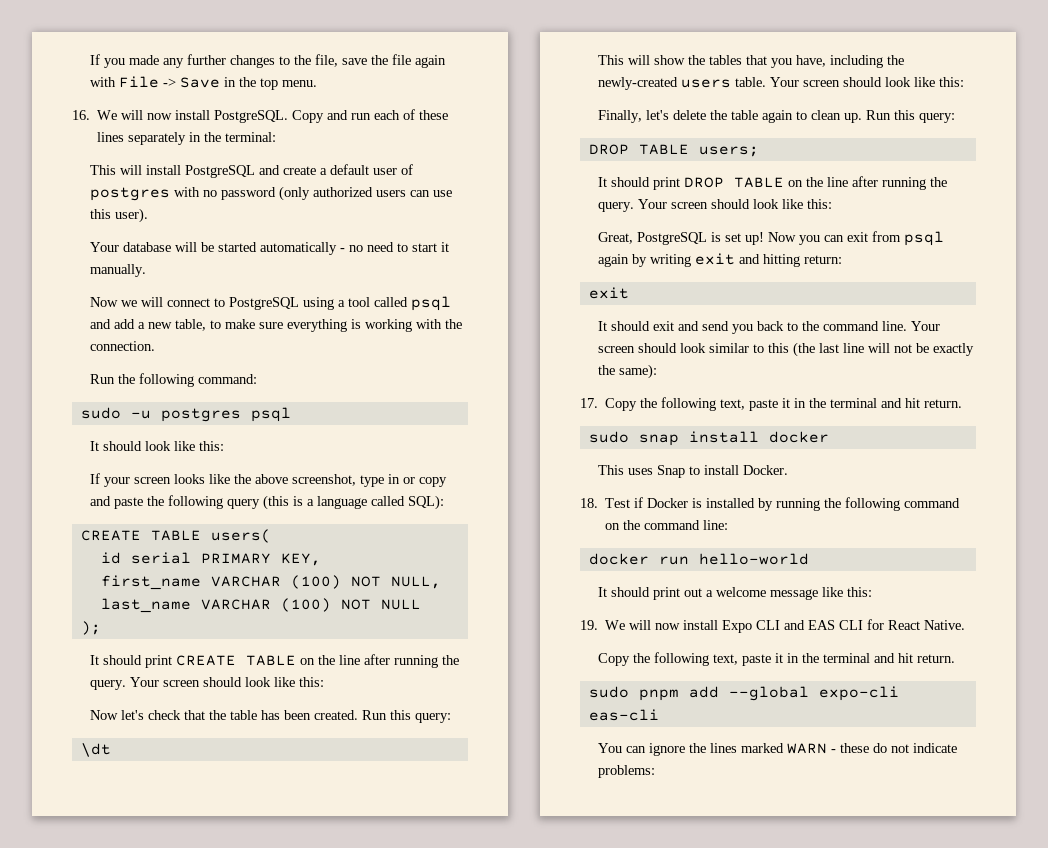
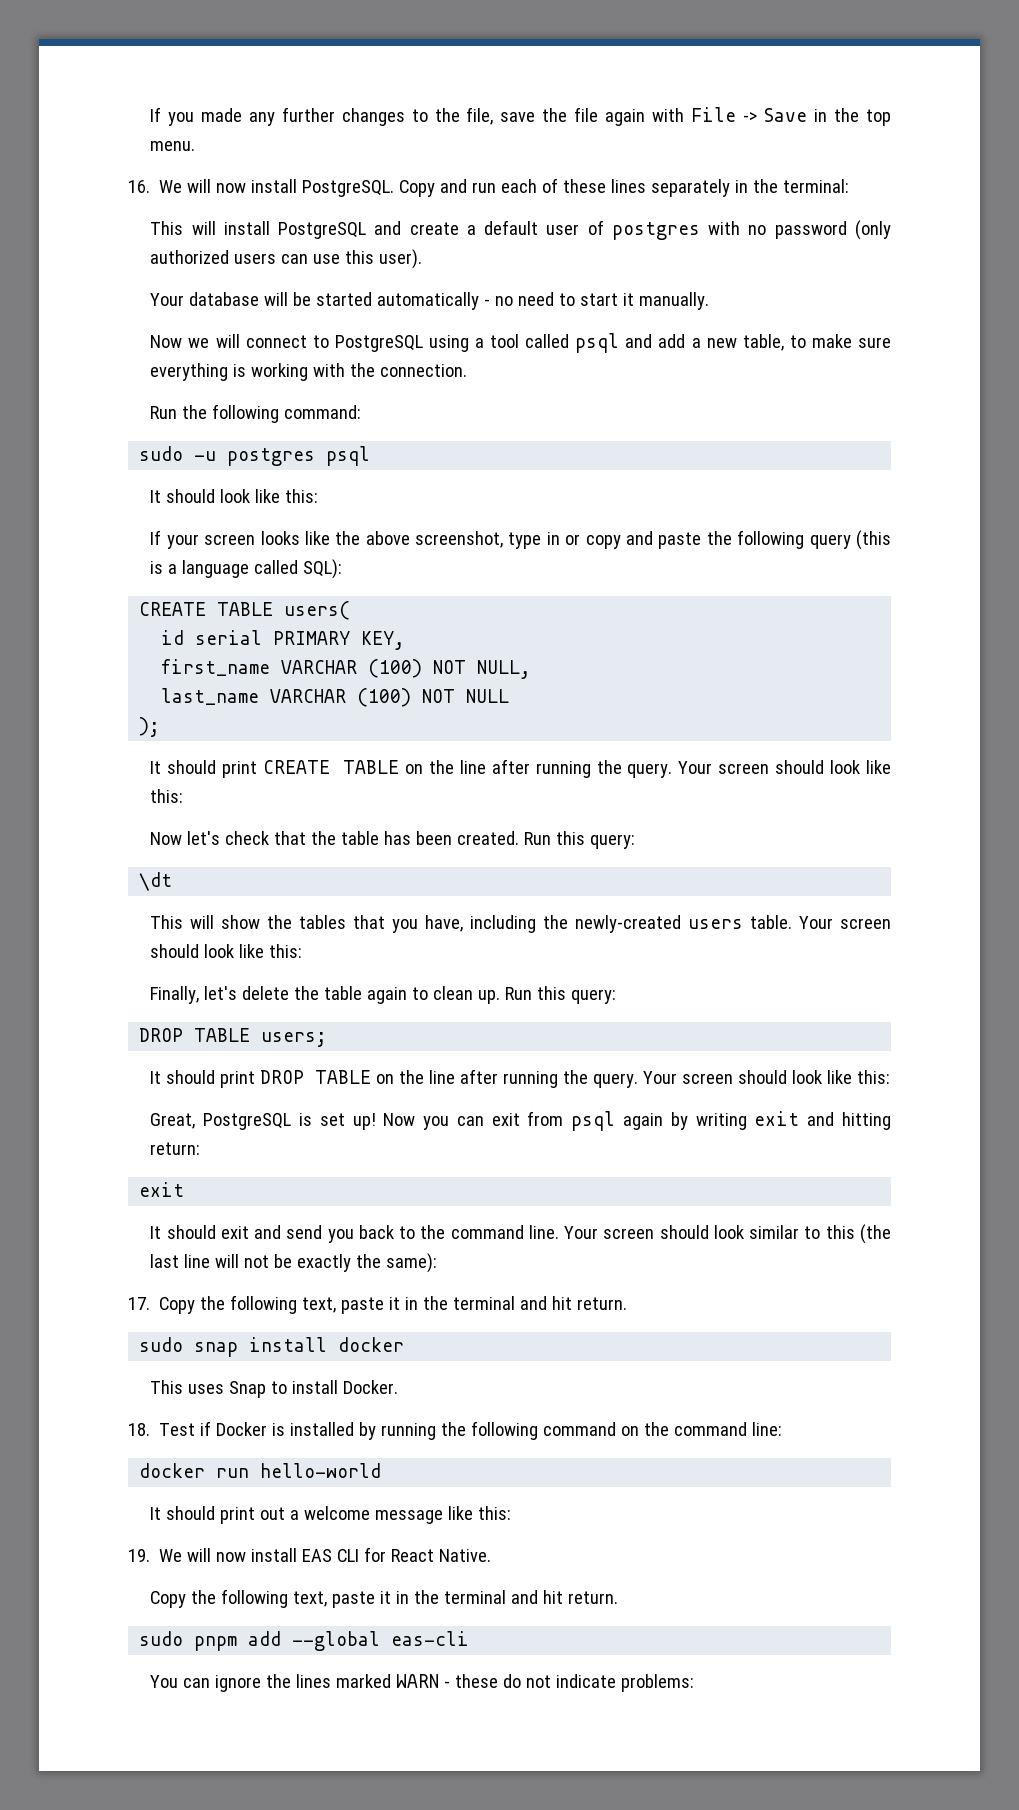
- 19. We will now install Expo CLI and EAS CLI for React Native.
+ 19. We will now install EAS CLI for React Native.
- sudo pnpm add --global expo-cli eas-cli
+ sudo pnpm add --global eas-cli

